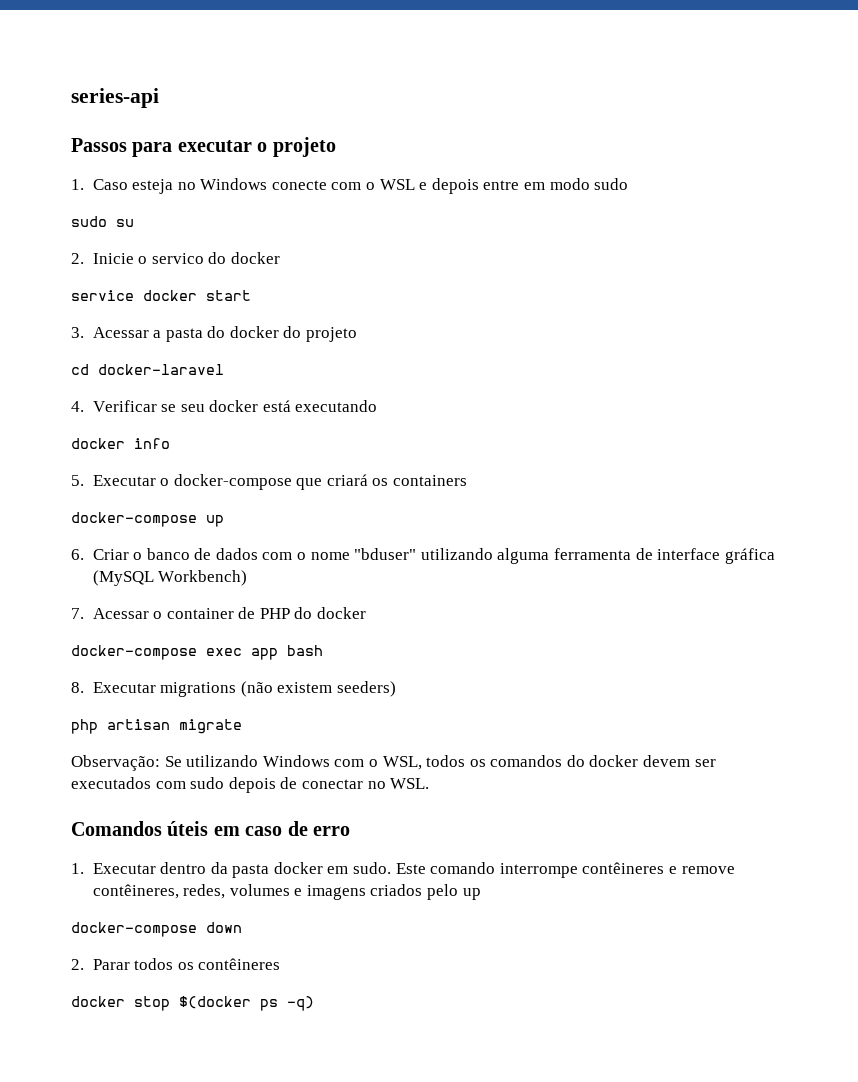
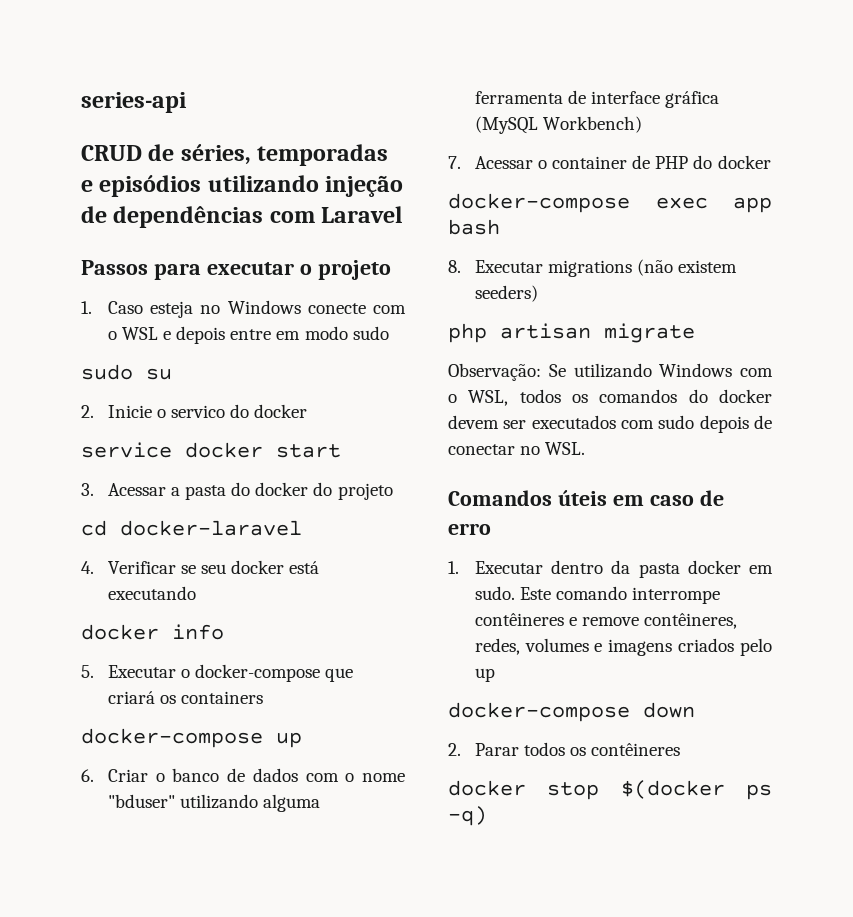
+ CRUD de séries, temporadas e episódios utilizando injeção de dependências com Laravel

